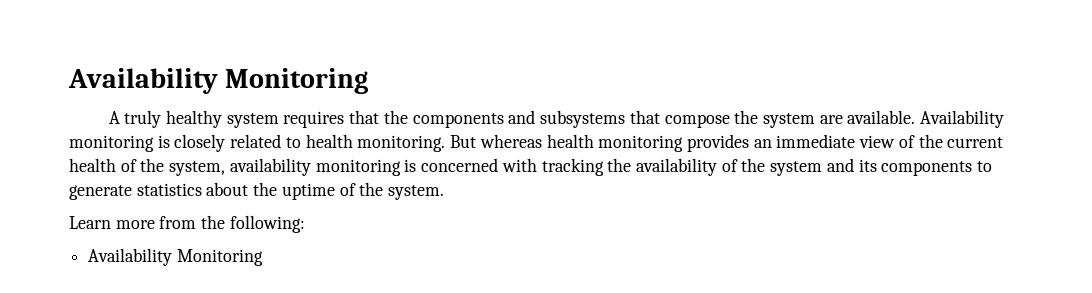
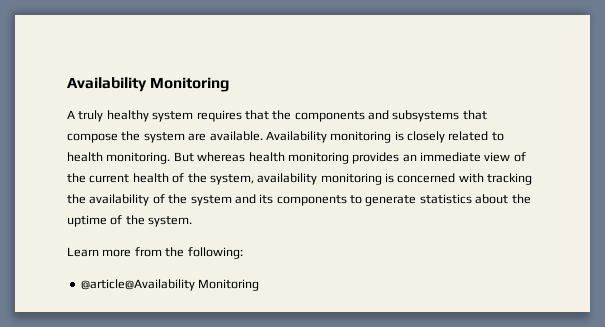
  Learn more from the following:
- Availability Monitoring
+ @article@Availability Monitoring

